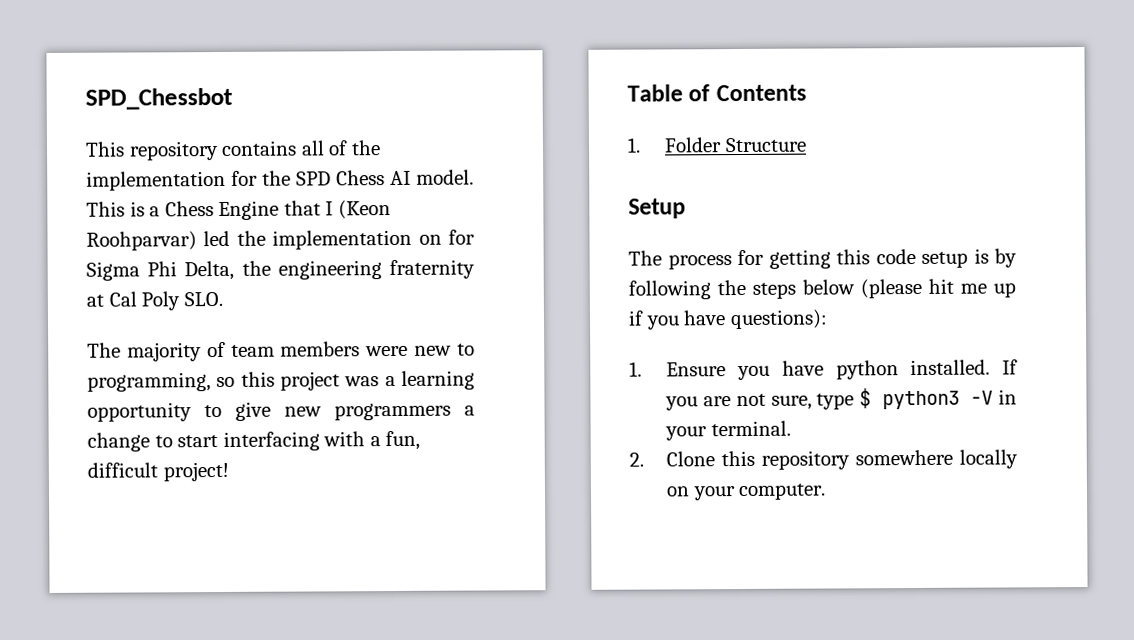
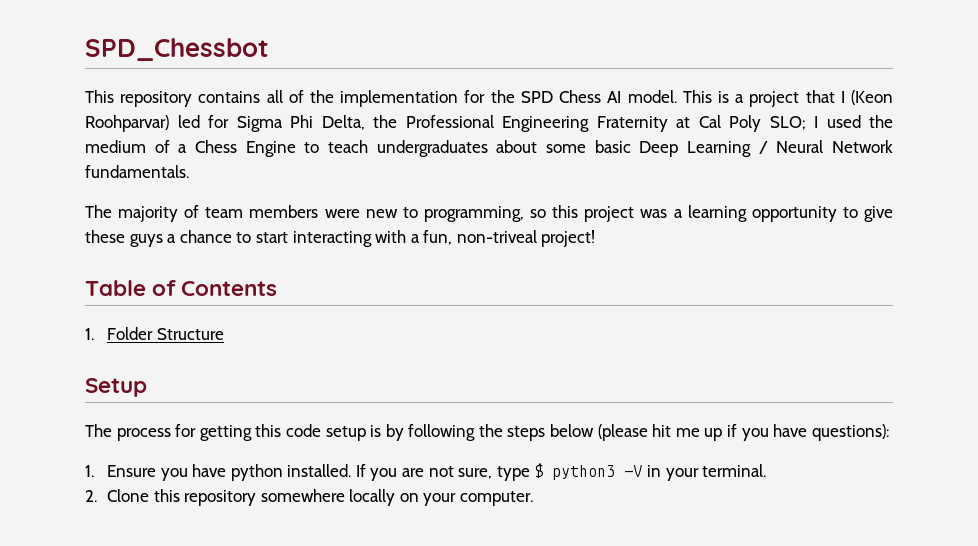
- This is a Chess Engine that I (Keon Roohparvar) led the implementation on for Sigma Phi Delta, the engineering fraternity at Cal Poly SLO.
+ This is a project that I (Keon Roohparvar) led for Sigma Phi Delta, the Professional Engineering Fraternity at Cal Poly SLO; I used the medium of a Chess Engine to teach undergraduates about some basic Deep Learning / Neural Network fundamentals.
- The majority of team members were new to programming, so this project was a learning opportunity to give new programmers a change to start interfacing with a fun, difficult project!
+ The majority of team members were new to programming, so this project was a learning opportunity to give these guys a chance to start interacting with a fun, non-triveal project!

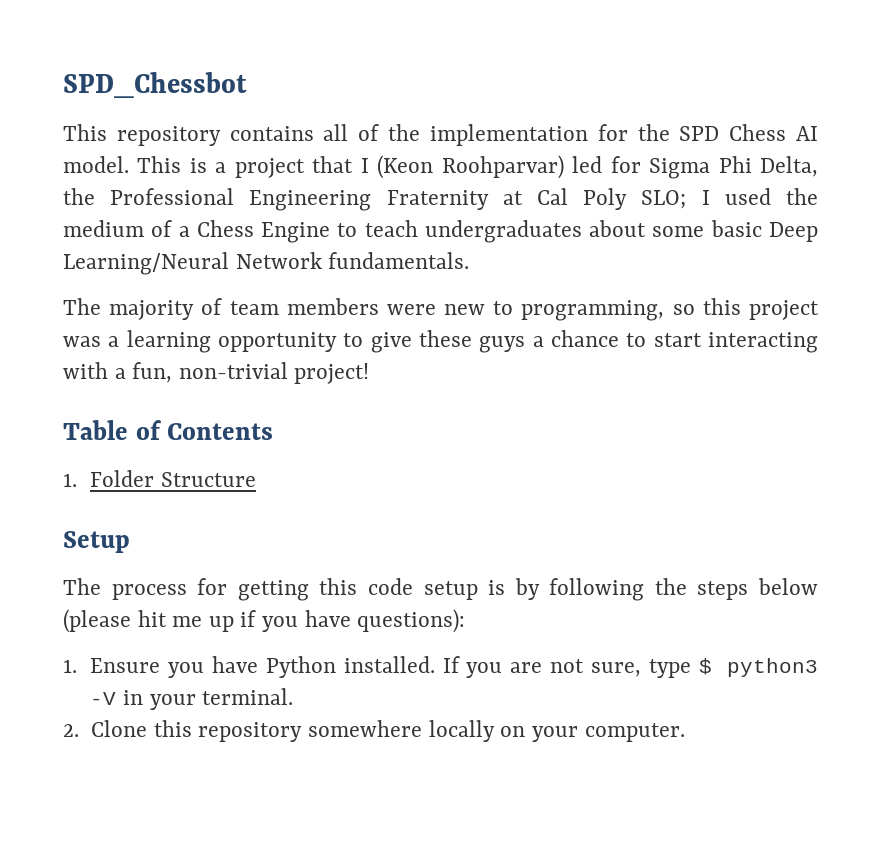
- This is a project that I (Keon Roohparvar) led for Sigma Phi Delta, the Professional Engineering Fraternity at Cal Poly SLO; I used the medium of a Chess Engine to teach undergraduates about some basic Deep Learning / Neural Network fundamentals.
+ This is a project that I (Keon Roohparvar) led for Sigma Phi Delta, the Professional Engineering Fraternity at Cal Poly SLO; I used the medium of a Chess Engine to teach undergraduates about some basic Deep Learning/Neural Network fundamentals.
- The majority of team members were new to programming, so this project was a learning opportunity to give these guys a chance to start interacting with a fun, non-triveal project!
+ The majority of team members were new to programming, so this project was a learning opportunity to give these guys a chance to start interacting with a fun, non-trivial project!
- 1. Ensure you have python installed.
+ 1. Ensure you have Python installed.

